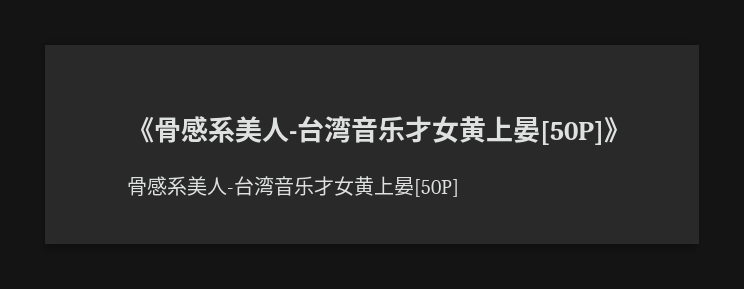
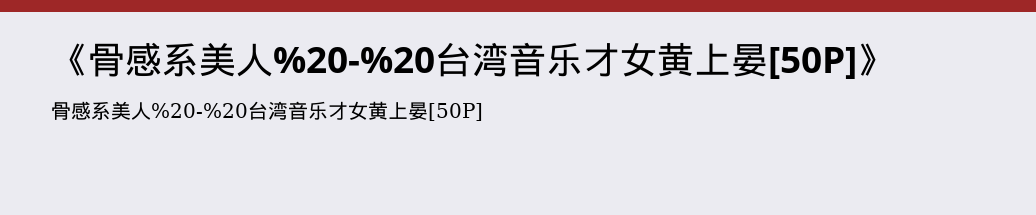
- 《骨感系美人-台湾音乐才女黄上晏[50P]》
- 骨感系美人-台湾音乐才女黄上晏[50P]
+ 《骨感系美人%20-%20台湾音乐才女黄上晏[50P]》
+ 骨感系美人%20-%20台湾音乐才女黄上晏[50P]

